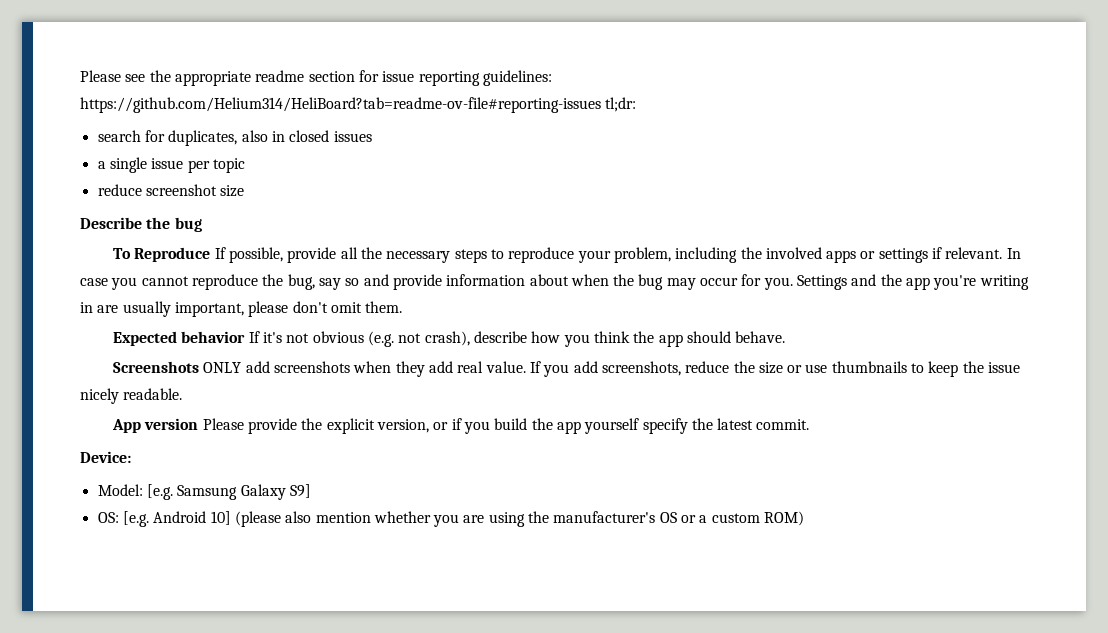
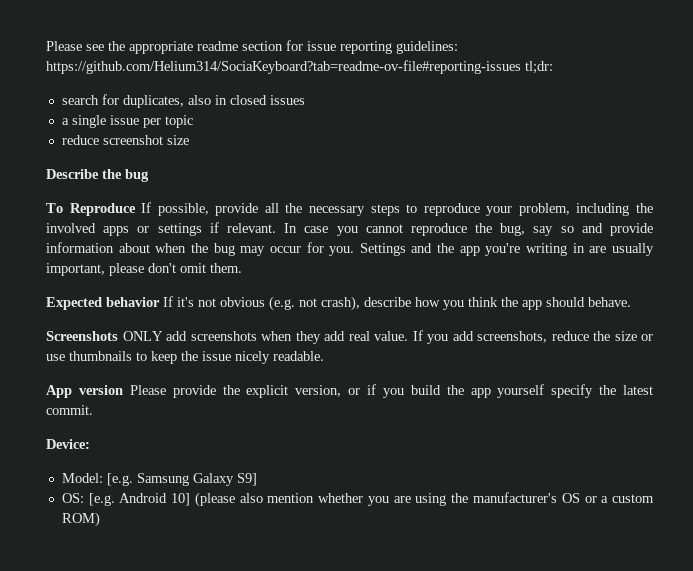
- Please see the appropriate readme section for issue reporting guidelines: https://github.com/Helium314/HeliBoard?tab=readme-ov-file#reporting-issues tl;dr:
+ Please see the appropriate readme section for issue reporting guidelines: https://github.com/Helium314/SociaKeyboard?tab=readme-ov-file#reporting-issues tl;dr:

